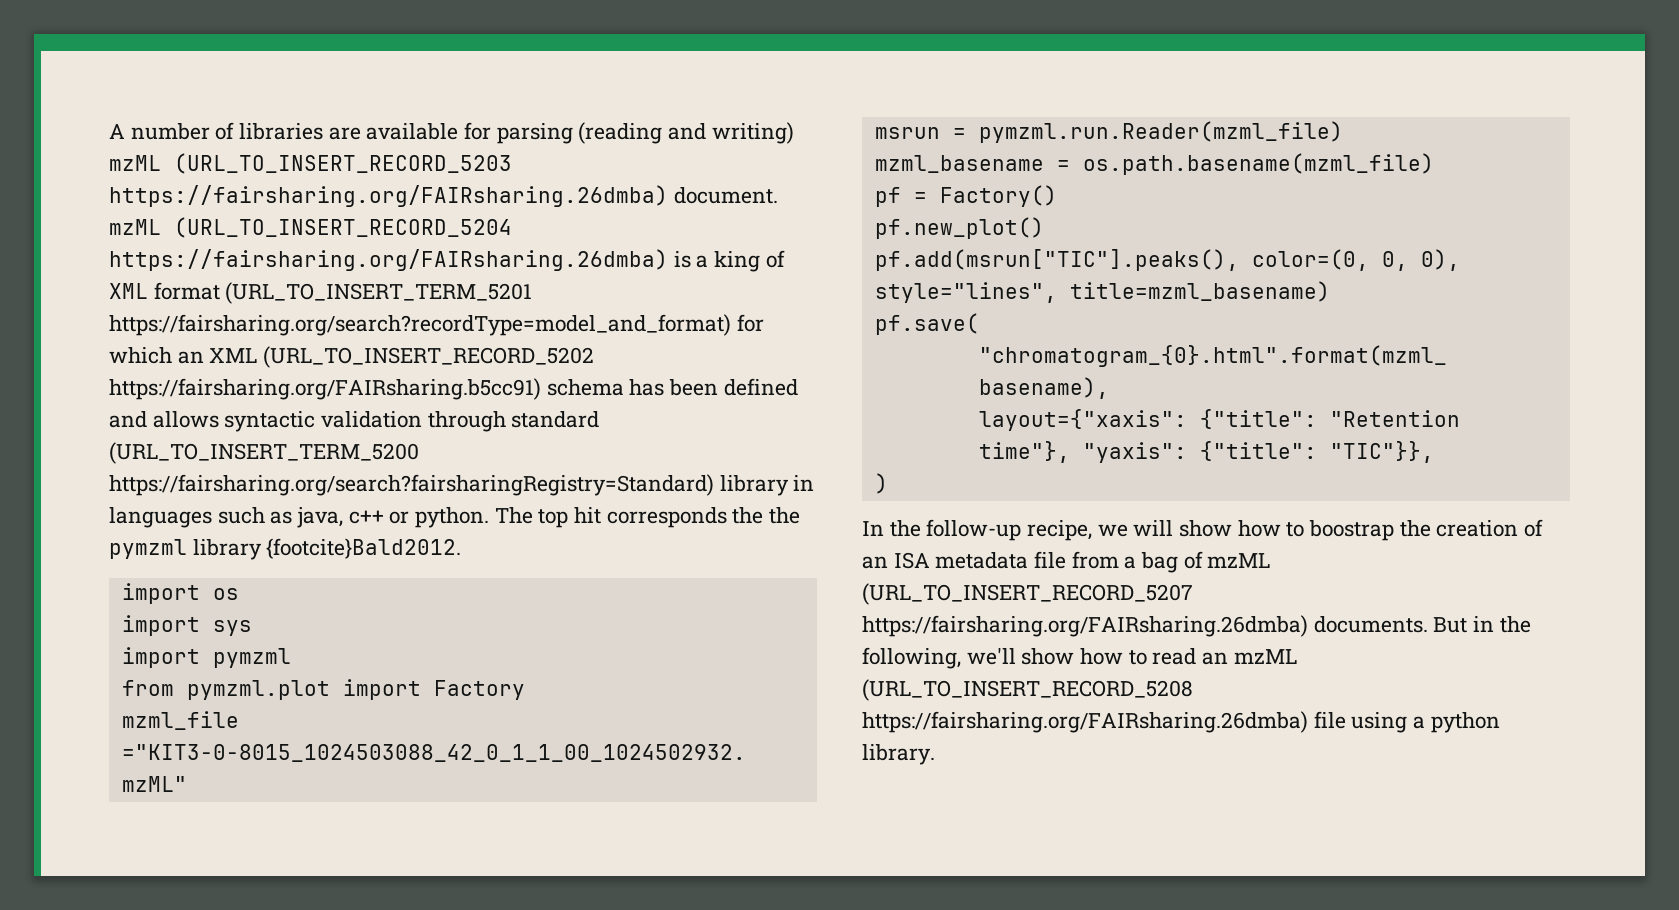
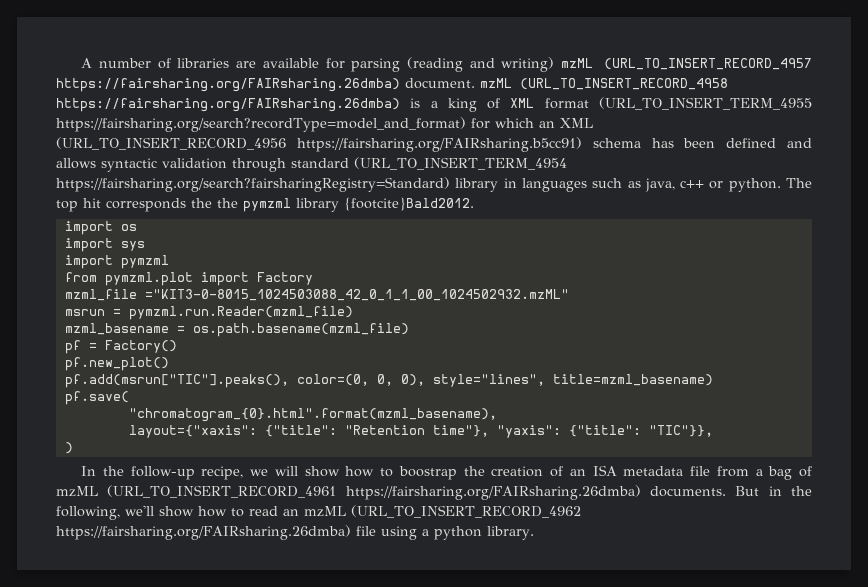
- A number of libraries are available for parsing (reading and writing) mzML (URL_TO_INSERT_RECORD_5203 https://fairsharing.org/FAIRsharing.26dmba) document. mzML (URL_TO_INSERT_RECORD_5204 https://fairsharing.org/FAIRsharing.26dmba) is a king of XML format (URL_TO_INSERT_TERM_5201 https://fairsharing.org/search?recordType=model_and_format) for which an XML (URL_TO_INSERT_RECORD_5202 https://fairsharing.org/FAIRsharing.b5cc91) schema has been defined and allows syntactic validation through standard (URL_TO_INSERT_TERM_5200 https://fairsharing.org/search?fairsharingRegistry=Standard) library in languages such as java, c++ or python.
+ A number of libraries are available for parsing (reading and writing) mzML (URL_TO_INSERT_RECORD_4957 https://fairsharing.org/FAIRsharing.26dmba) document. mzML (URL_TO_INSERT_RECORD_4958 https://fairsharing.org/FAIRsharing.26dmba) is a king of XML format (URL_TO_INSERT_TERM_4955 https://fairsharing.org/search?recordType=model_and_format) for which an XML (URL_TO_INSERT_RECORD_4956 https://fairsharing.org/FAIRsharing.b5cc91) schema has been defined and allows syntactic validation through standard (URL_TO_INSERT_TERM_4954 https://fairsharing.org/search?fairsharingRegistry=Standard) library in languages such as java, c++ or python.
- In the follow-up recipe, we will show how to boostrap the creation of an ISA metadata file from a bag of mzML (URL_TO_INSERT_RECORD_5207 https://fairsharing.org/FAIRsharing.26dmba) documents.
+ In the follow-up recipe, we will show how to boostrap the creation of an ISA metadata file from a bag of mzML (URL_TO_INSERT_RECORD_4961 https://fairsharing.org/FAIRsharing.26dmba) documents.
- But in the following, we'll show how to read an mzML (URL_TO_INSERT_RECORD_5208 https://fairsharing.org/FAIRsharing.26dmba) file using a python library.
+ But in the following, we'll show how to read an mzML (URL_TO_INSERT_RECORD_4962 https://fairsharing.org/FAIRsharing.26dmba) file using a python library.

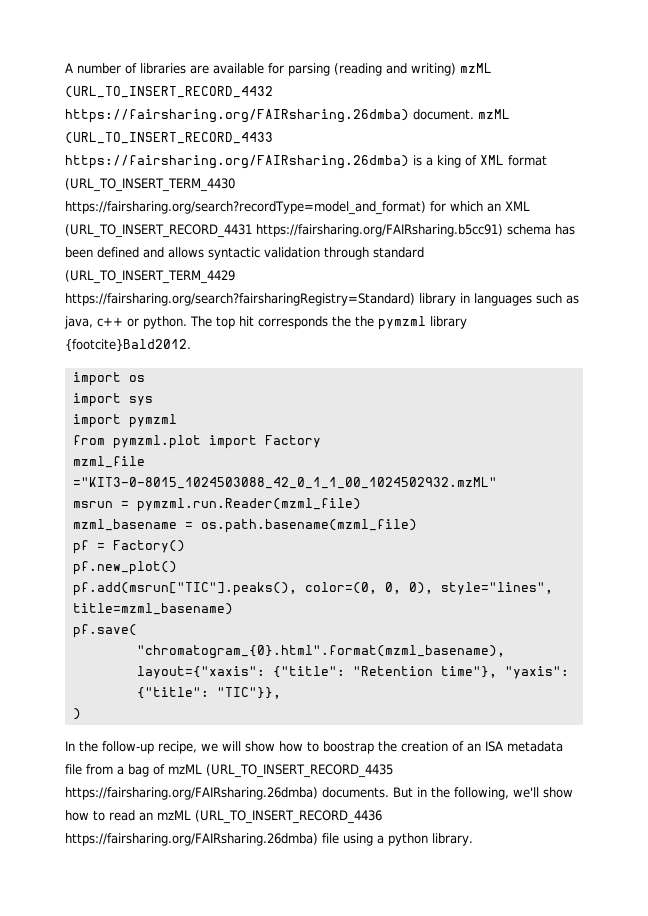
- A number of libraries are available for parsing (reading and writing) mzML (URL_TO_INSERT_RECORD_4957 https://fairsharing.org/FAIRsharing.26dmba) document. mzML (URL_TO_INSERT_RECORD_4958 https://fairsharing.org/FAIRsharing.26dmba) is a king of XML format (URL_TO_INSERT_TERM_4955 https://fairsharing.org/search?recordType=model_and_format) for which an XML (URL_TO_INSERT_RECORD_4956 https://fairsharing.org/FAIRsharing.b5cc91) schema has been defined and allows syntactic validation through standard (URL_TO_INSERT_TERM_4954 https://fairsharing.org/search?fairsharingRegistry=Standard) library in languages such as java, c++ or python.
+ A number of libraries are available for parsing (reading and writing) mzML (URL_TO_INSERT_RECORD_4432 https://fairsharing.org/FAIRsharing.26dmba) document. mzML (URL_TO_INSERT_RECORD_4433 https://fairsharing.org/FAIRsharing.26dmba) is a king of XML format (URL_TO_INSERT_TERM_4430 https://fairsharing.org/search?recordType=model_and_format) for which an XML (URL_TO_INSERT_RECORD_4431 https://fairsharing.org/FAIRsharing.b5cc91) schema has been defined and allows syntactic validation through standard (URL_TO_INSERT_TERM_4429 https://fairsharing.org/search?fairsharingRegistry=Standard) library in languages such as java, c++ or python.
- In the follow-up recipe, we will show how to boostrap the creation of an ISA metadata file from a bag of mzML (URL_TO_INSERT_RECORD_4961 https://fairsharing.org/FAIRsharing.26dmba) documents.
+ In the follow-up recipe, we will show how to boostrap the creation of an ISA metadata file from a bag of mzML (URL_TO_INSERT_RECORD_4435 https://fairsharing.org/FAIRsharing.26dmba) documents.
- But in the following, we'll show how to read an mzML (URL_TO_INSERT_RECORD_4962 https://fairsharing.org/FAIRsharing.26dmba) file using a python library.
+ But in the following, we'll show how to read an mzML (URL_TO_INSERT_RECORD_4436 https://fairsharing.org/FAIRsharing.26dmba) file using a python library.

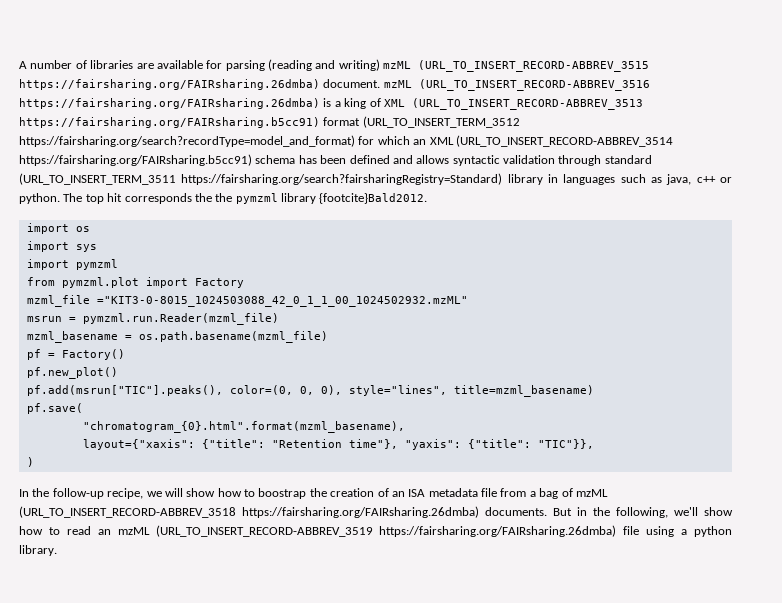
- A number of libraries are available for parsing (reading and writing) mzML (URL_TO_INSERT_RECORD_4432 https://fairsharing.org/FAIRsharing.26dmba) document. mzML (URL_TO_INSERT_RECORD_4433 https://fairsharing.org/FAIRsharing.26dmba) is a king of XML format (URL_TO_INSERT_TERM_4430 https://fairsharing.org/search?recordType=model_and_format) for which an XML (URL_TO_INSERT_RECORD_4431 https://fairsharing.org/FAIRsharing.b5cc91) schema has been defined and allows syntactic validation through standard (URL_TO_INSERT_TERM_4429 https://fairsharing.org/search?fairsharingRegistry=Standard) library in languages such as java, c++ or python.
+ A number of libraries are available for parsing (reading and writing) mzML (URL_TO_INSERT_RECORD-ABBREV_3515 https://fairsharing.org/FAIRsharing.26dmba) document. mzML (URL_TO_INSERT_RECORD-ABBREV_3516 https://fairsharing.org/FAIRsharing.26dmba) is a king of XML (URL_TO_INSERT_RECORD-ABBREV_3513 https://fairsharing.org/FAIRsharing.b5cc91) format (URL_TO_INSERT_TERM_3512 https://fairsharing.org/search?recordType=model_and_format) for which an XML (URL_TO_INSERT_RECORD-ABBREV_3514 https://fairsharing.org/FAIRsharing.b5cc91) schema has been defined and allows syntactic validation through standard (URL_TO_INSERT_TERM_3511 https://fairsharing.org/search?fairsharingRegistry=Standard) library in languages such as java, c++ or python.
- In the follow-up recipe, we will show how to boostrap the creation of an ISA metadata file from a bag of mzML (URL_TO_INSERT_RECORD_4435 https://fairsharing.org/FAIRsharing.26dmba) documents.
+ In the follow-up recipe, we will show how to boostrap the creation of an ISA metadata file from a bag of mzML (URL_TO_INSERT_RECORD-ABBREV_3518 https://fairsharing.org/FAIRsharing.26dmba) documents.
- But in the following, we'll show how to read an mzML (URL_TO_INSERT_RECORD_4436 https://fairsharing.org/FAIRsharing.26dmba) file using a python library.
+ But in the following, we'll show how to read an mzML (URL_TO_INSERT_RECORD-ABBREV_3519 https://fairsharing.org/FAIRsharing.26dmba) file using a python library.

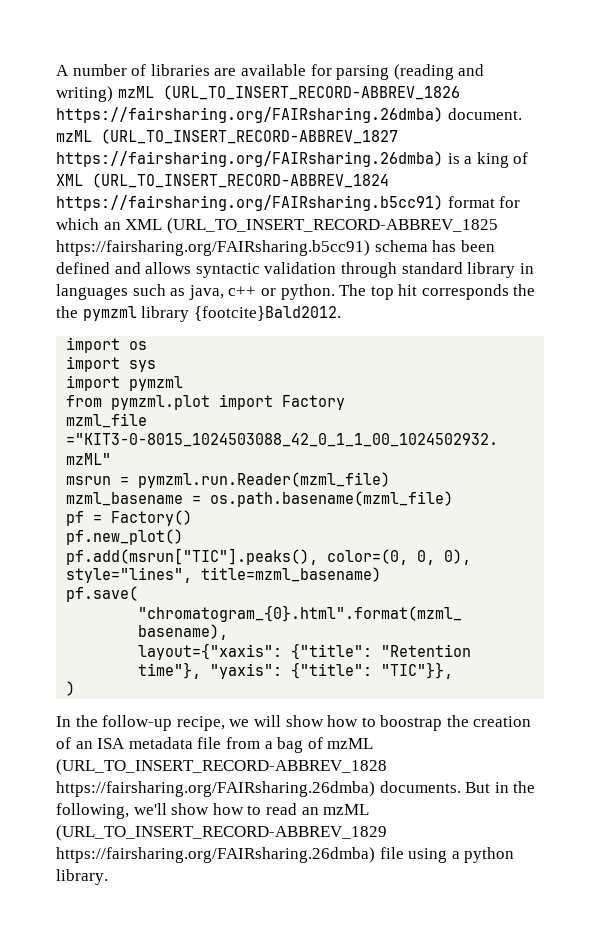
- A number of libraries are available for parsing (reading and writing) mzML (URL_TO_INSERT_RECORD-ABBREV_3515 https://fairsharing.org/FAIRsharing.26dmba) document. mzML (URL_TO_INSERT_RECORD-ABBREV_3516 https://fairsharing.org/FAIRsharing.26dmba) is a king of XML (URL_TO_INSERT_RECORD-ABBREV_3513 https://fairsharing.org/FAIRsharing.b5cc91) format (URL_TO_INSERT_TERM_3512 https://fairsharing.org/search?recordType=model_and_format) for which an XML (URL_TO_INSERT_RECORD-ABBREV_3514 https://fairsharing.org/FAIRsharing.b5cc91) schema has been defined and allows syntactic validation through standard (URL_TO_INSERT_TERM_3511 https://fairsharing.org/search?fairsharingRegistry=Standard) library in languages such as java, c++ or python.
+ A number of libraries are available for parsing (reading and writing) mzML (URL_TO_INSERT_RECORD-ABBREV_1826 https://fairsharing.org/FAIRsharing.26dmba) document. mzML (URL_TO_INSERT_RECORD-ABBREV_1827 https://fairsharing.org/FAIRsharing.26dmba) is a king of XML (URL_TO_INSERT_RECORD-ABBREV_1824 https://fairsharing.org/FAIRsharing.b5cc91) format for which an XML (URL_TO_INSERT_RECORD-ABBREV_1825 https://fairsharing.org/FAIRsharing.b5cc91) schema has been defined and allows syntactic validation through standard library in languages such as java, c++ or python.
- In the follow-up recipe, we will show how to boostrap the creation of an ISA metadata file from a bag of mzML (URL_TO_INSERT_RECORD-ABBREV_3518 https://fairsharing.org/FAIRsharing.26dmba) documents.
+ In the follow-up recipe, we will show how to boostrap the creation of an ISA metadata file from a bag of mzML (URL_TO_INSERT_RECORD-ABBREV_1828 https://fairsharing.org/FAIRsharing.26dmba) documents.
- But in the following, we'll show how to read an mzML (URL_TO_INSERT_RECORD-ABBREV_3519 https://fairsharing.org/FAIRsharing.26dmba) file using a python library.
+ But in the following, we'll show how to read an mzML (URL_TO_INSERT_RECORD-ABBREV_1829 https://fairsharing.org/FAIRsharing.26dmba) file using a python library.

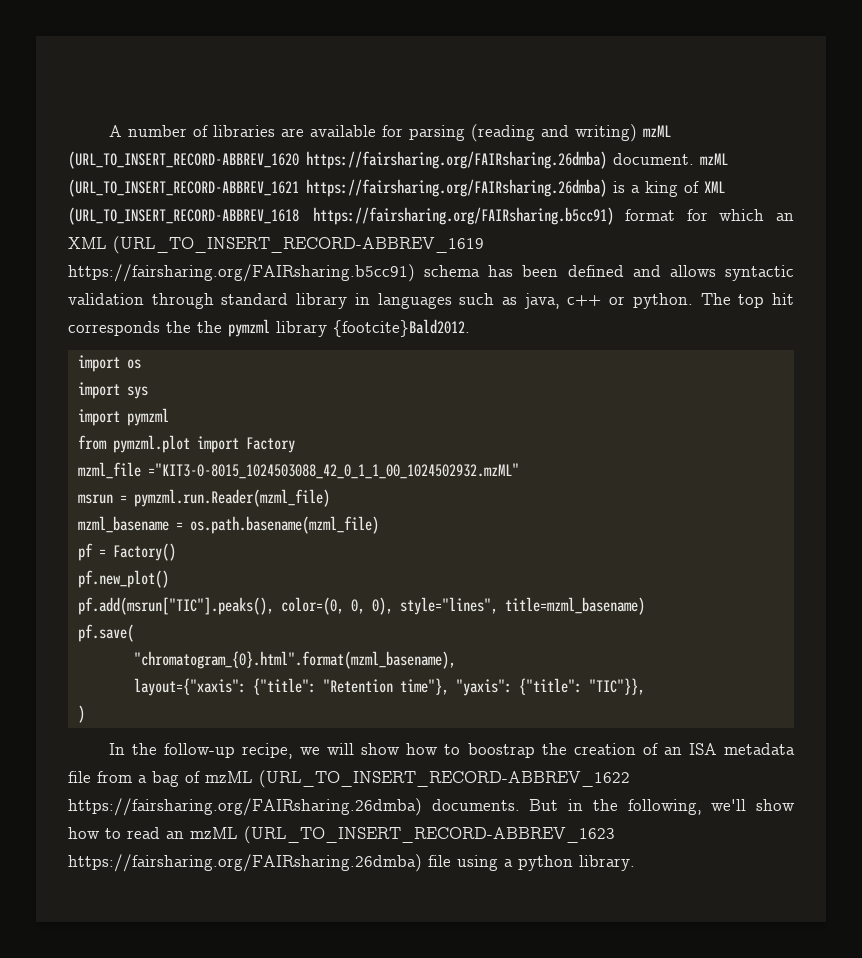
- A number of libraries are available for parsing (reading and writing) mzML (URL_TO_INSERT_RECORD-ABBREV_1826 https://fairsharing.org/FAIRsharing.26dmba) document. mzML (URL_TO_INSERT_RECORD-ABBREV_1827 https://fairsharing.org/FAIRsharing.26dmba) is a king of XML (URL_TO_INSERT_RECORD-ABBREV_1824 https://fairsharing.org/FAIRsharing.b5cc91) format for which an XML (URL_TO_INSERT_RECORD-ABBREV_1825 https://fairsharing.org/FAIRsharing.b5cc91) schema has been defined and allows syntactic validation through standard library in languages such as java, c++ or python.
+ A number of libraries are available for parsing (reading and writing) mzML (URL_TO_INSERT_RECORD-ABBREV_1620 https://fairsharing.org/FAIRsharing.26dmba) document. mzML (URL_TO_INSERT_RECORD-ABBREV_1621 https://fairsharing.org/FAIRsharing.26dmba) is a king of XML (URL_TO_INSERT_RECORD-ABBREV_1618 https://fairsharing.org/FAIRsharing.b5cc91) format for which an XML (URL_TO_INSERT_RECORD-ABBREV_1619 https://fairsharing.org/FAIRsharing.b5cc91) schema has been defined and allows syntactic validation through standard library in languages such as java, c++ or python.
- In the follow-up recipe, we will show how to boostrap the creation of an ISA metadata file from a bag of mzML (URL_TO_INSERT_RECORD-ABBREV_1828 https://fairsharing.org/FAIRsharing.26dmba) documents.
+ In the follow-up recipe, we will show how to boostrap the creation of an ISA metadata file from a bag of mzML (URL_TO_INSERT_RECORD-ABBREV_1622 https://fairsharing.org/FAIRsharing.26dmba) documents.
- But in the following, we'll show how to read an mzML (URL_TO_INSERT_RECORD-ABBREV_1829 https://fairsharing.org/FAIRsharing.26dmba) file using a python library.
+ But in the following, we'll show how to read an mzML (URL_TO_INSERT_RECORD-ABBREV_1623 https://fairsharing.org/FAIRsharing.26dmba) file using a python library.

